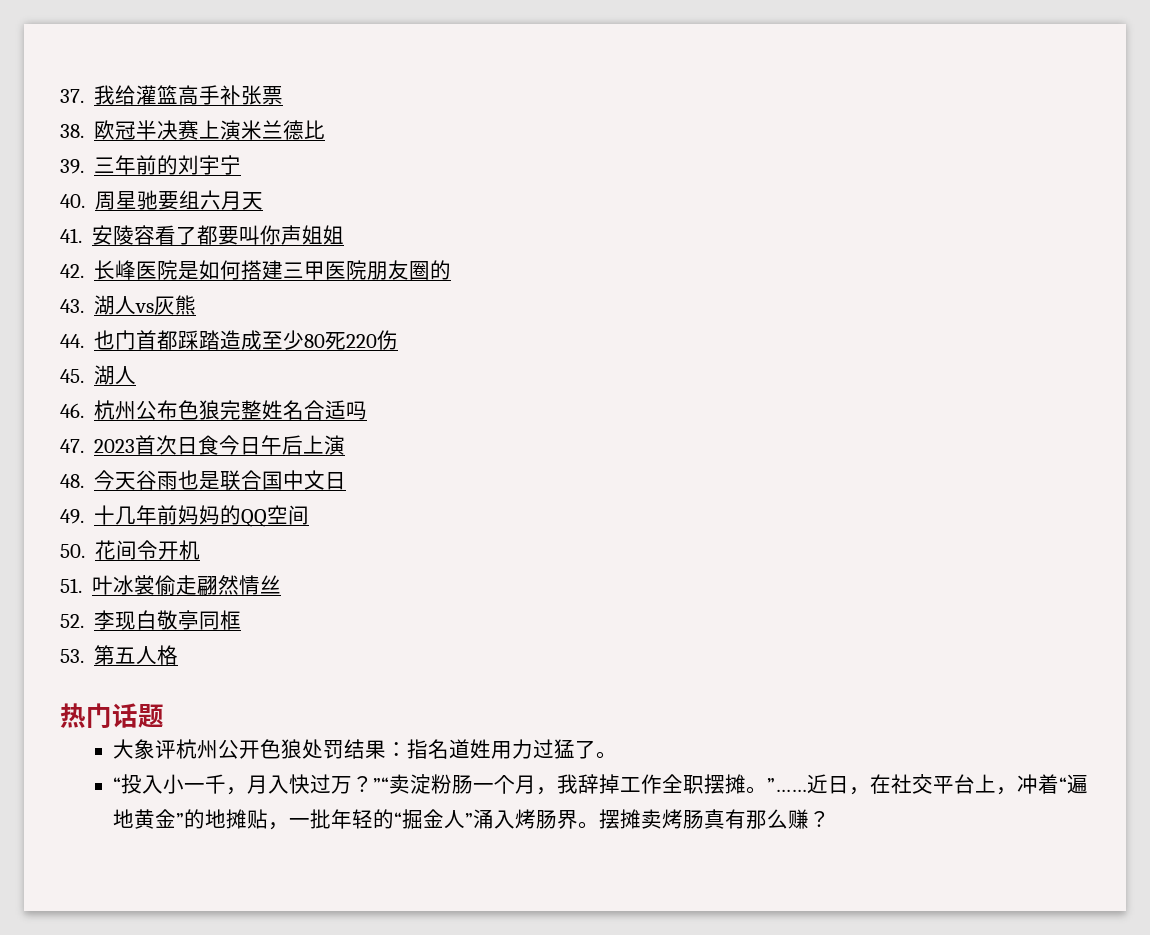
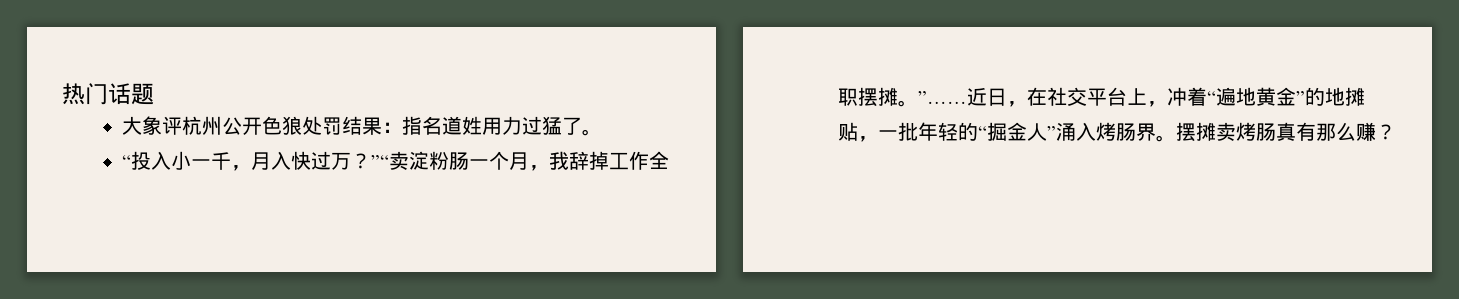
- 37.我给灌篮高手补张票
- 38.欧冠半决赛上演米兰德比
- 39.三年前的刘宇宁
- 40.周星驰要组六月天
- 41.安陵容看了都要叫你声姐姐
- 42.长峰医院是如何搭建三甲医院朋友圈的
- 43.湖人vs灰熊
- 44.也门首都踩踏造成至少80死220伤
- 45.湖人
- 46.杭州公布色狼完整姓名合适吗
- 47. 2023首次日食今日午后上演
- 48.今天谷雨也是联合国中文日
- 49.十几年前妈妈的QQ空间
- 50.花间令开机
- 51.叶冰裳偷走翩然情丝
- 52.李现白敬亭同框
- 53.第五人格

